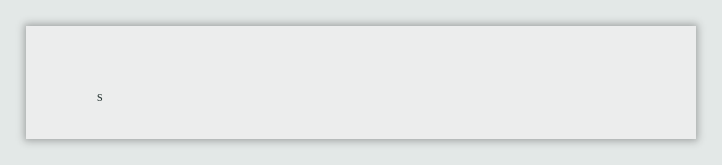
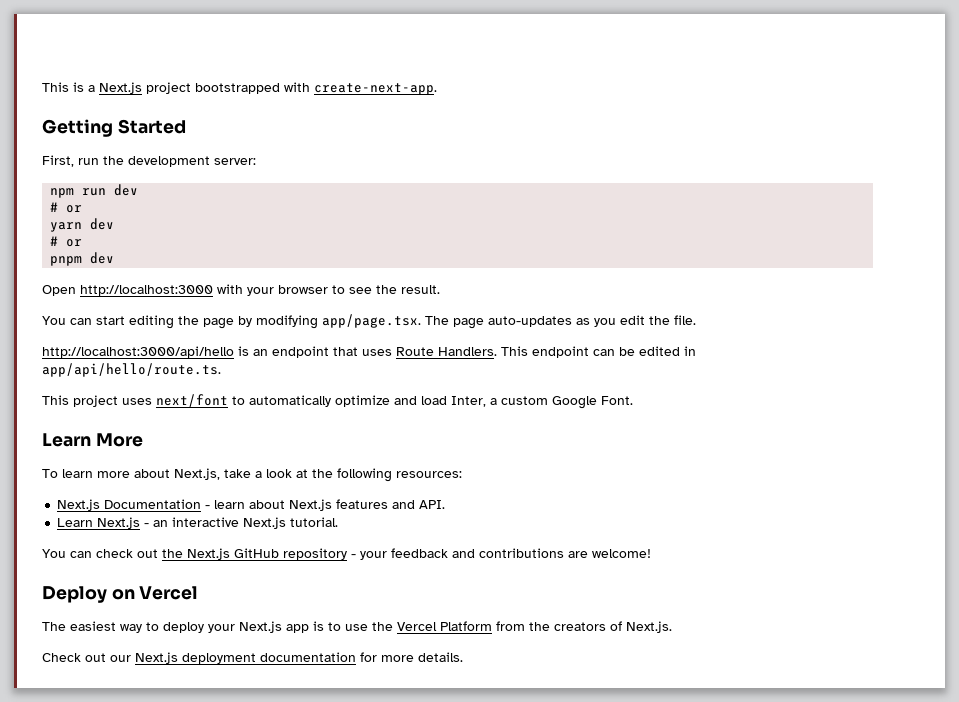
- s
+ This is a Next.js project bootstrapped with create-next-app.
+ Getting Started
+ First, run the development server:
+ npm run dev
+ # or
+ yarn dev
+ # or
+ pnpm dev
+ Open http://localhost:3000 with your browser to see the result.
+ You can start editing the page by modifying app/page.tsx. The page auto-updates as you edit the file.
+ http://localhost:3000/api/hello is an endpoint that uses Route Handlers. This endpoint can be edited in app/api/hello/route.ts.
+ This project uses next/font to automatically optimize and load Inter, a custom Google Font.
+ Learn More
+ To learn more about Next.js, take a look at the following resources:
+ Next.js Documentation - learn about Next.js features and API.
+ Learn Next.js - an interactive Next.js tutorial.
+ You can check out the Next.js GitHub repository - your feedback and contributions are welcome!
+ Deploy on Vercel
+ The easiest way to deploy your Next.js app is to use the Vercel Platform from the creators of Next.js.
+ Check out our Next.js deployment documentation for more details.

